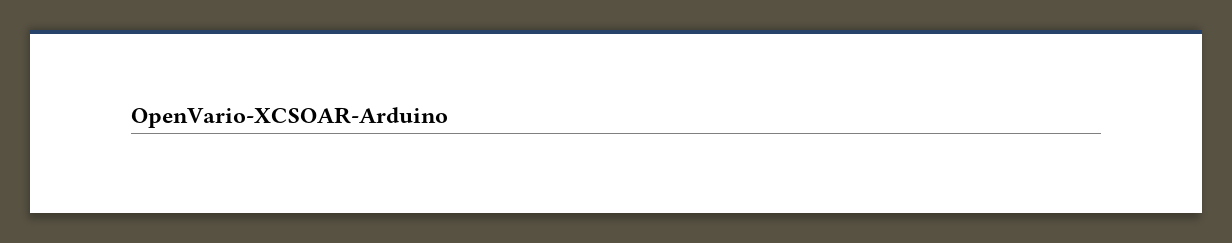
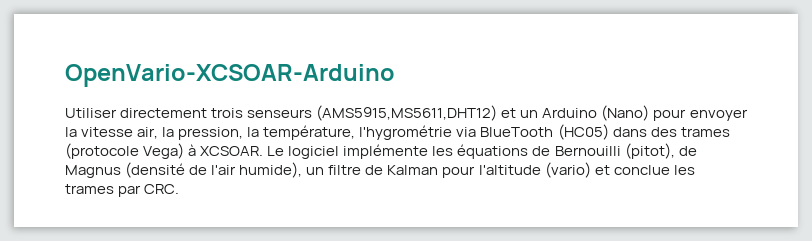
+ Utiliser directement trois senseurs (AMS5915,MS5611,DHT12) et un Arduino (Nano) pour envoyer la vitesse air, la pression, la température, l'hygrométrie via BlueTooth (HC05) dans des trames (protocole Vega) à XCSOAR. Le logiciel implémente les équations de Bernouilli (pitot), de Magnus (densité de l'air humide), un filtre de Kalman pour l'altitude (vario) et conclue les trames par CRC.

